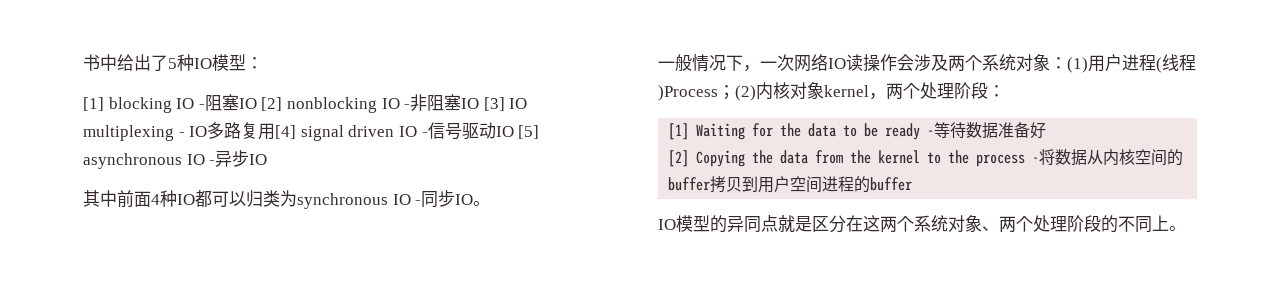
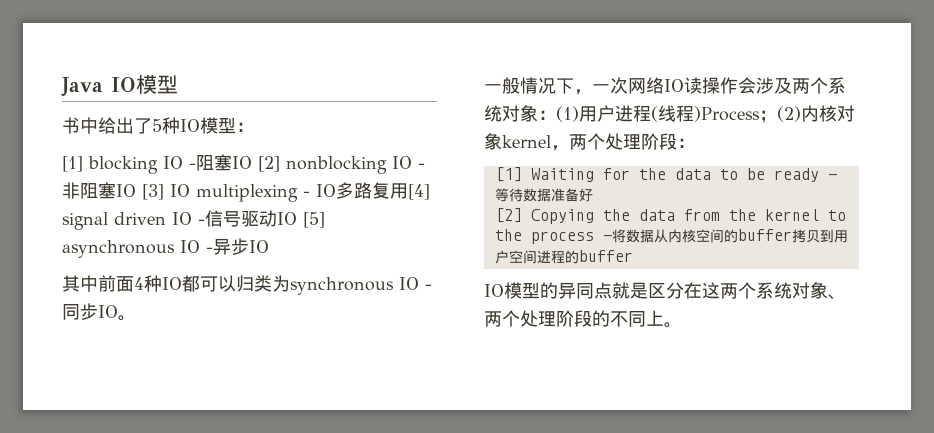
+ Java IO模型

